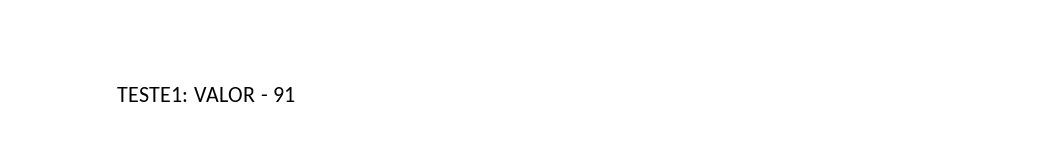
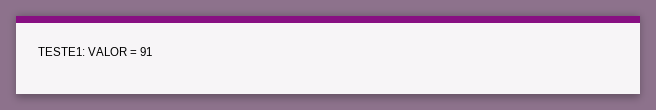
- TESTE1: VALOR - 91
+ TESTE1: VALOR = 91

